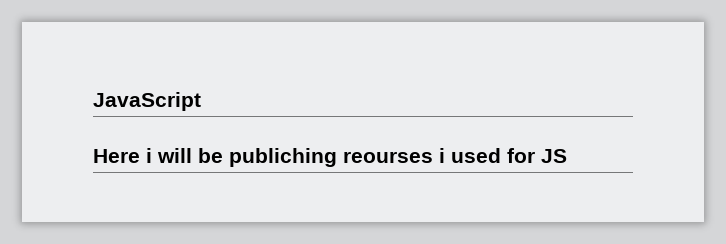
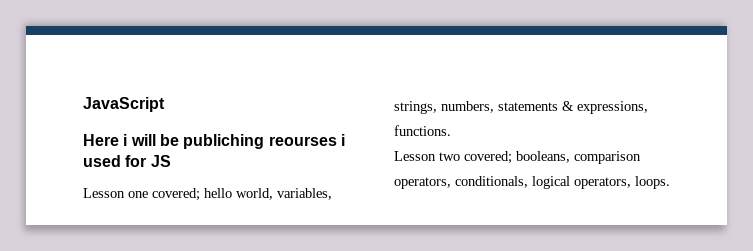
+ Lesson one covered; hello world, variables, strings, numbers, statements & expressions, functions.
+ Lesson two covered; booleans, comparison operators, conditionals, logical operators, loops.

